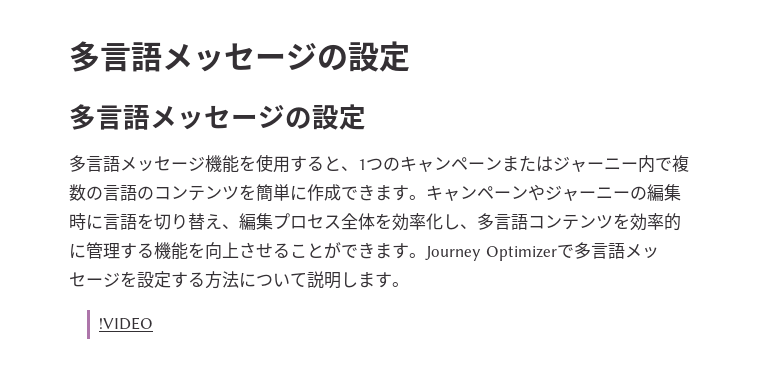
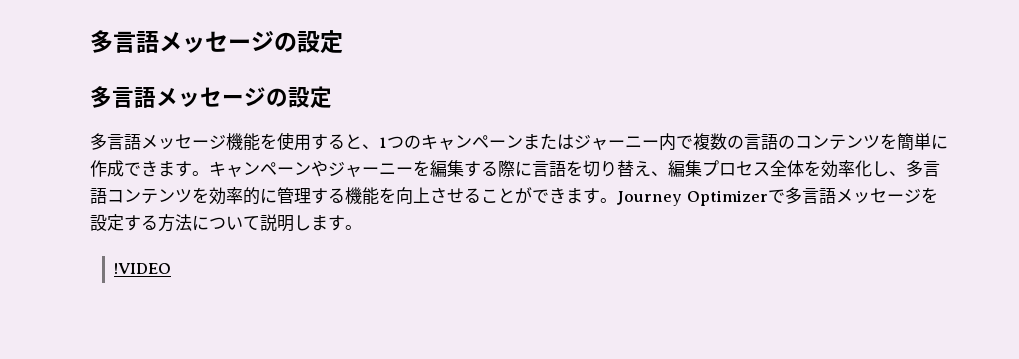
- キャンペーンやジャーニーの編集時に言語を切り替え、編集プロセス全体を効率化し、多言語コンテンツを効率的に管理する機能を向上させることができます。
+ キャンペーンやジャーニーを編集する際に言語を切り替え、編集プロセス全体を効率化し、多言語コンテンツを効率的に管理する機能を向上させることができます。

